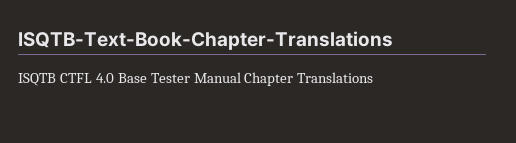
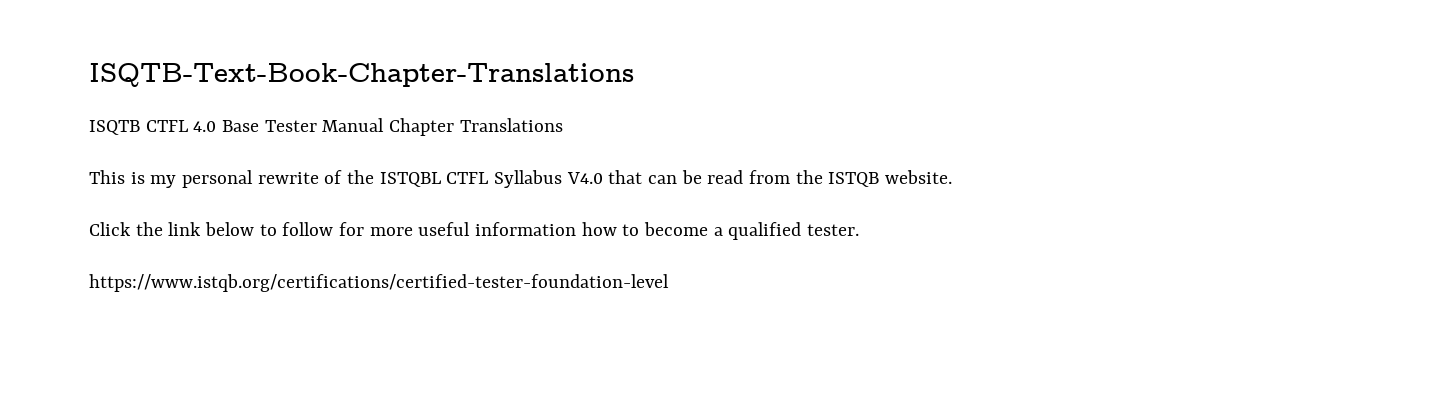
+ This is my personal rewrite of the ISTQBL CTFL Syllabus V4.0 that can be read from the ISTQB website.
+ Click the link below to follow for more useful information how to become a qualified tester.
+ https://www.istqb.org/certifications/certified-tester-foundation-level

